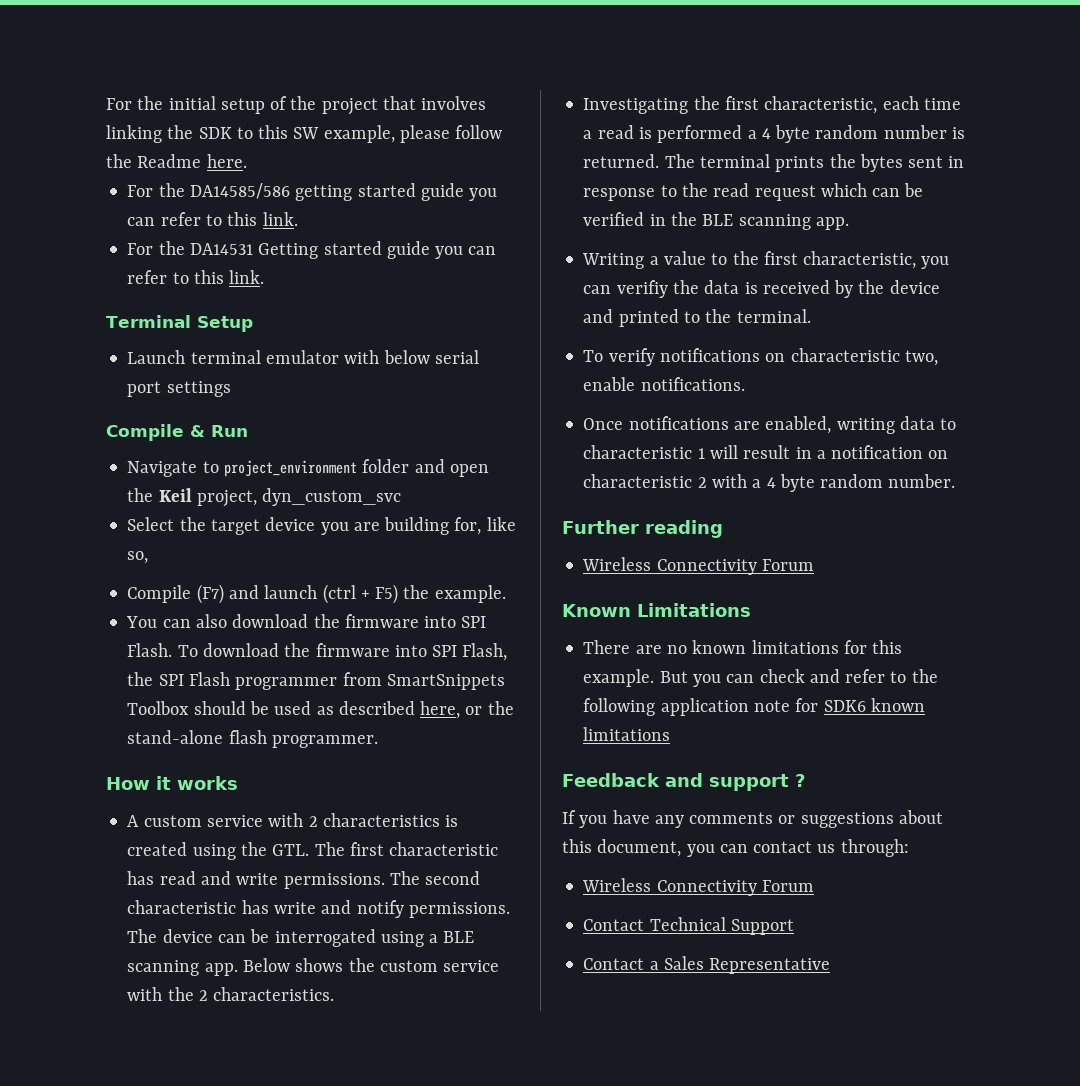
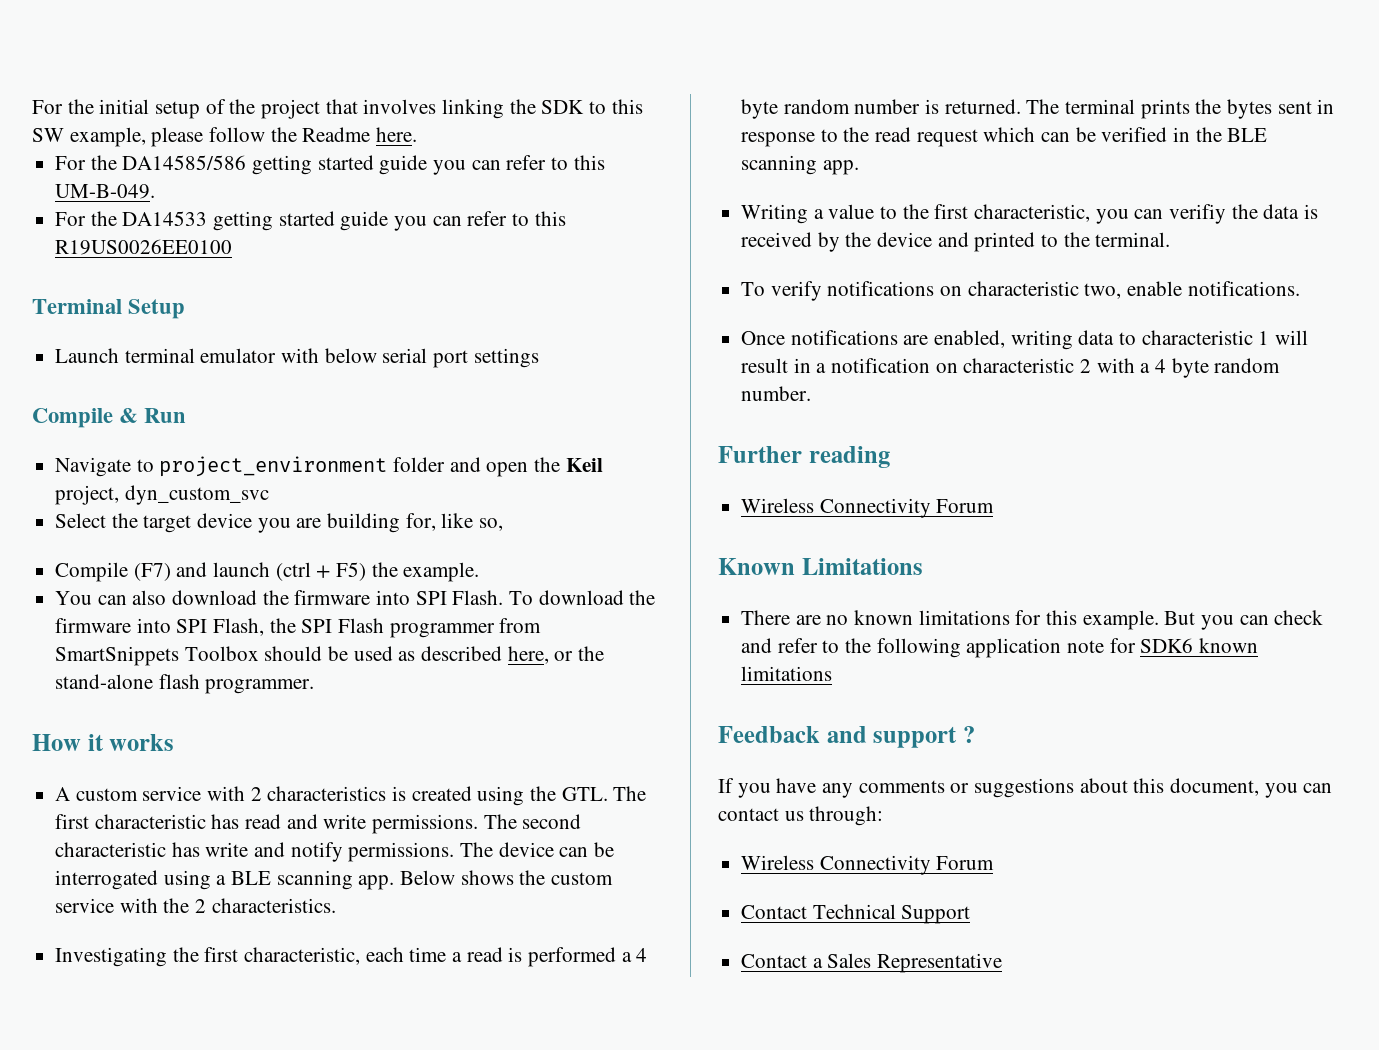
- For the DA14585/586 getting started guide you can refer to this link.
- For the DA14531 Getting started guide you can refer to this link.
+ For the DA14585/586 getting started guide you can refer to this UM-B-049.
+ For the DA14533 getting started guide you can refer to this R19US0026EE0100

